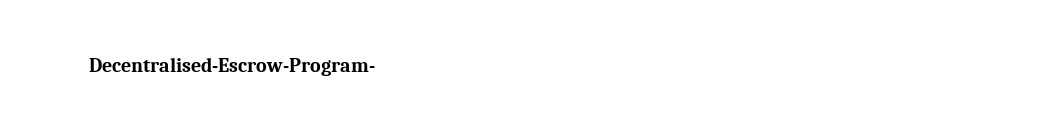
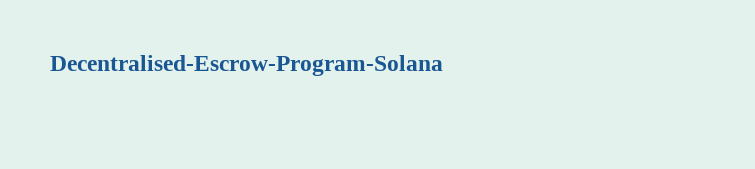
- Decentralised-Escrow-Program-
+ Decentralised-Escrow-Program-Solana

